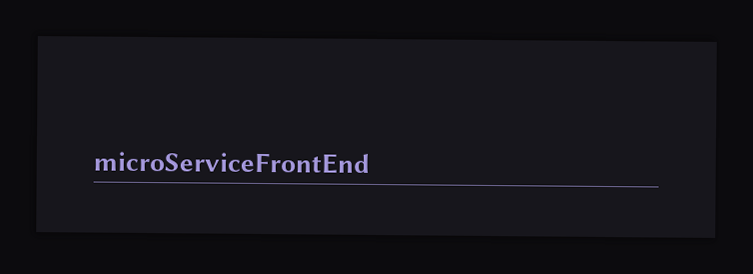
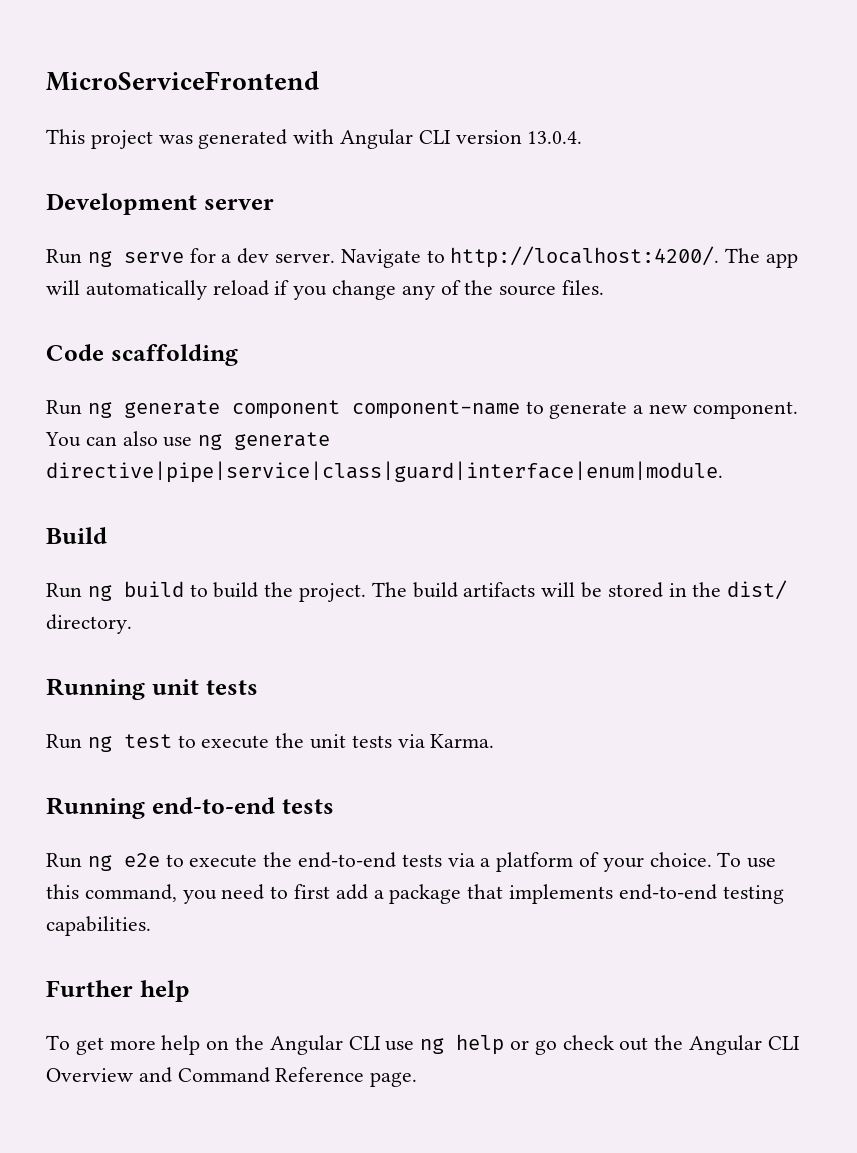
- microServiceFrontEnd
+ MicroServiceFrontend
+ This project was generated with Angular CLI version 13.0.4.
+ Development server
+ Run ng serve for a dev server. Navigate to http://localhost:4200/. The app will automatically reload if you change any of the source files.
+ Code scaffolding
+ Run ng generate component component-name to generate a new component. You can also use ng generate directive|pipe|service|class|guard|interface|enum|module.
+ Build
+ Run ng build to build the project. The build artifacts will be stored in the dist/ directory.
+ Running unit tests
+ Run ng test to execute the unit tests via Karma.
+ Running end-to-end tests
+ Run ng e2e to execute the end-to-end tests via a platform of your choice. To use this command, you need to first add a package that implements end-to-end testing capabilities.
+ Further help
+ To get more help on the Angular CLI use ng help or go check out the Angular CLI Overview and Command Reference page.

